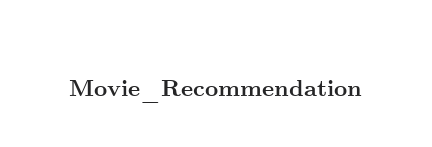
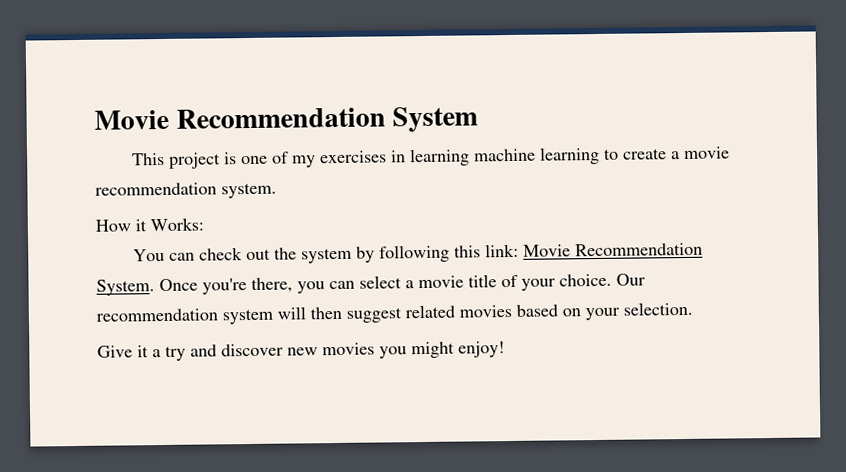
- Movie_Recommendation
+ Movie Recommendation System
+ This project is one of my exercises in learning machine learning to create a movie recommendation system.
+ How it Works:
+ You can check out the system by following this link: Movie Recommendation System. Once you're there, you can select a movie title of your choice. Our recommendation system will then suggest related movies based on your selection.
+ Give it a try and discover new movies you might enjoy!

